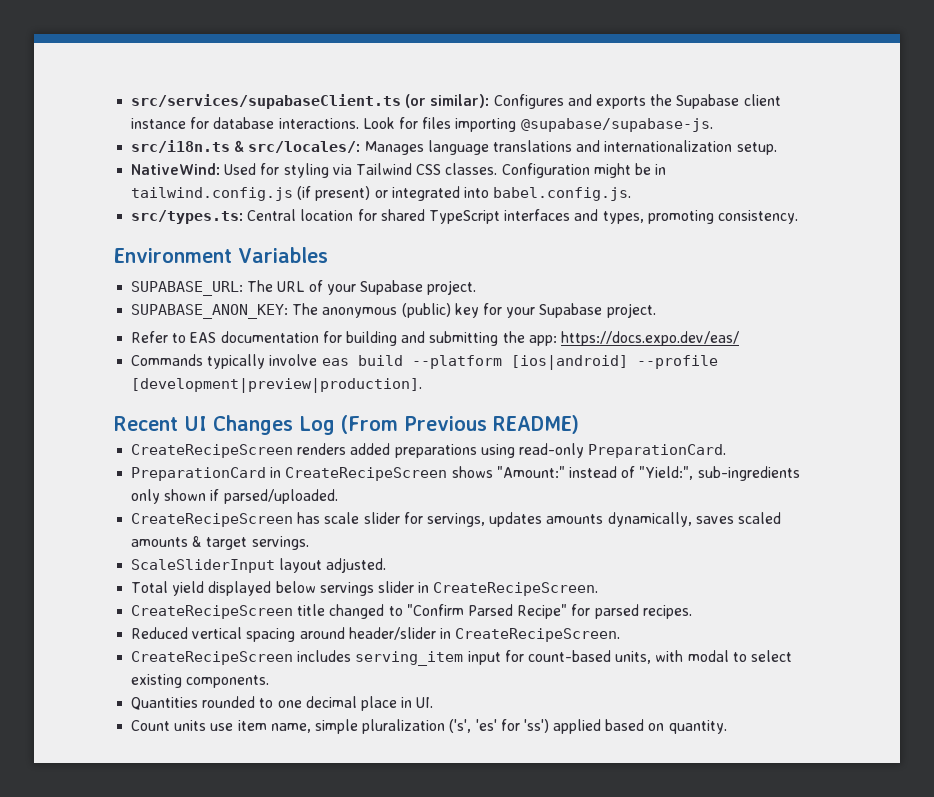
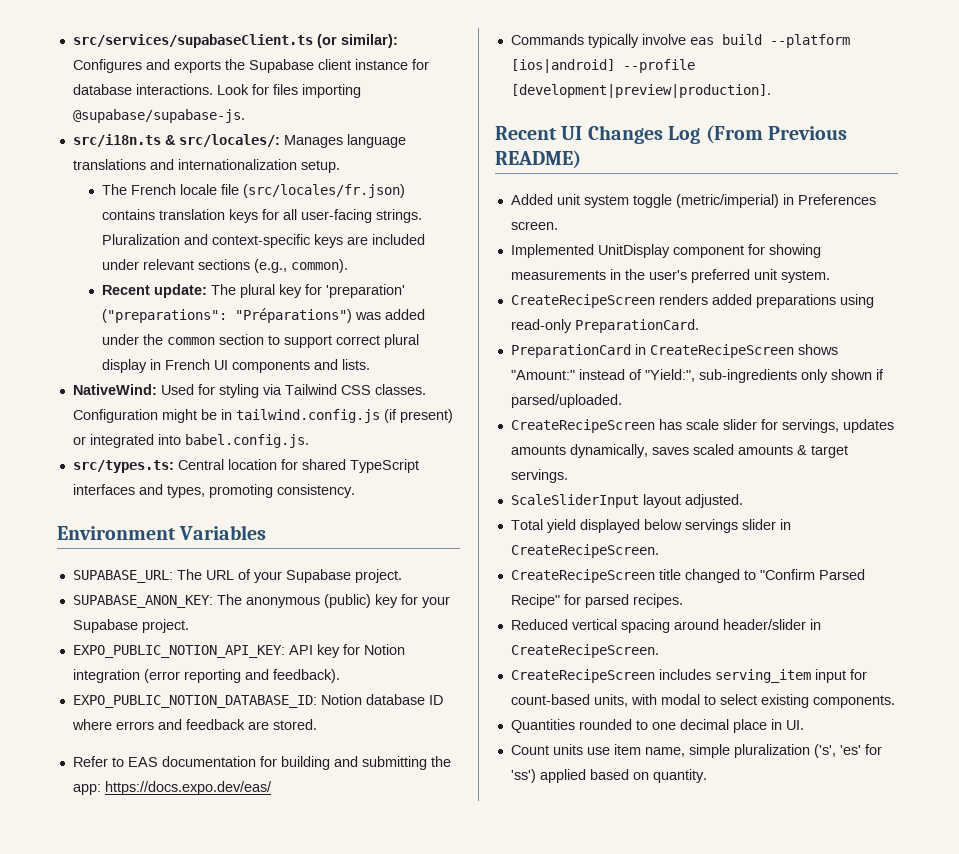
+ The French locale file (src/locales/fr.json) contains translation keys for all user-facing strings. Pluralization and context-specific keys are included under relevant sections (e.g., common).
+ Recent update: The plural key for 'preparation' ("preparations": "Préparations") was added under the common section to support correct plural display in French UI components and lists.
+ EXPO_PUBLIC_NOTION_API_KEY: API key for Notion integration (error reporting and feedback).
+ EXPO_PUBLIC_NOTION_DATABASE_ID: Notion database ID where errors and feedback are stored.
+ Added unit system toggle (metric/imperial) in Preferences screen.
+ Implemented UnitDisplay component for showing measurements in the user's preferred unit system.

